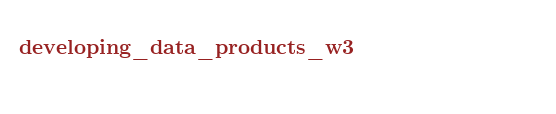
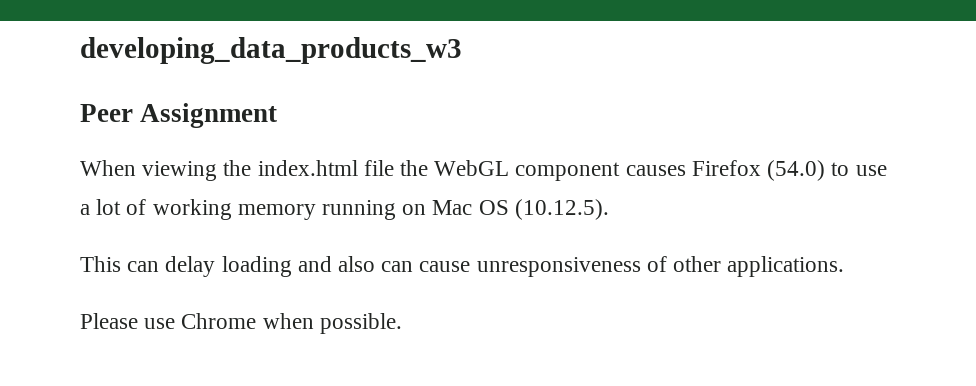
+ Peer Assignment
+ When viewing the index.html file the WebGL component causes Firefox (54.0) to use a lot of working memory running on Mac OS (10.12.5).
+ This can delay loading and also can cause unresponsiveness of other applications.
+ Please use Chrome when possible.

